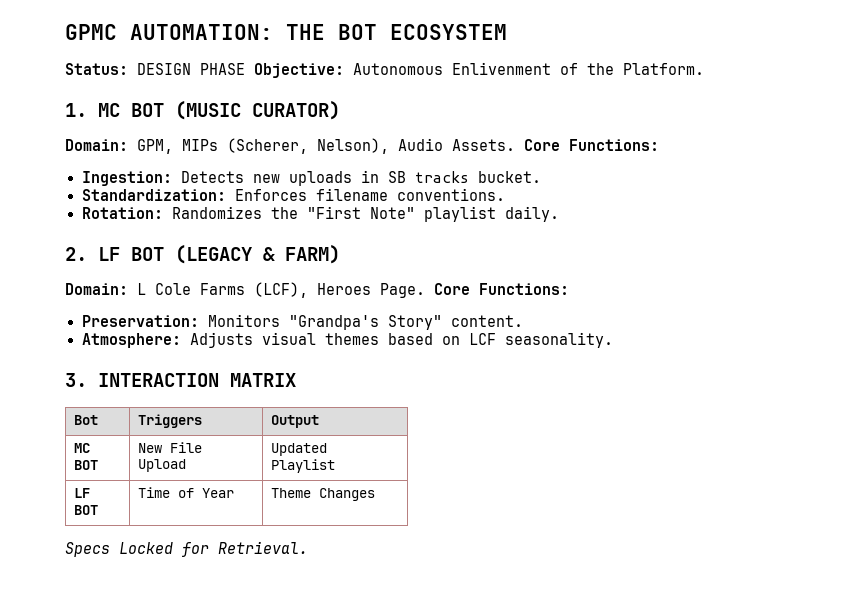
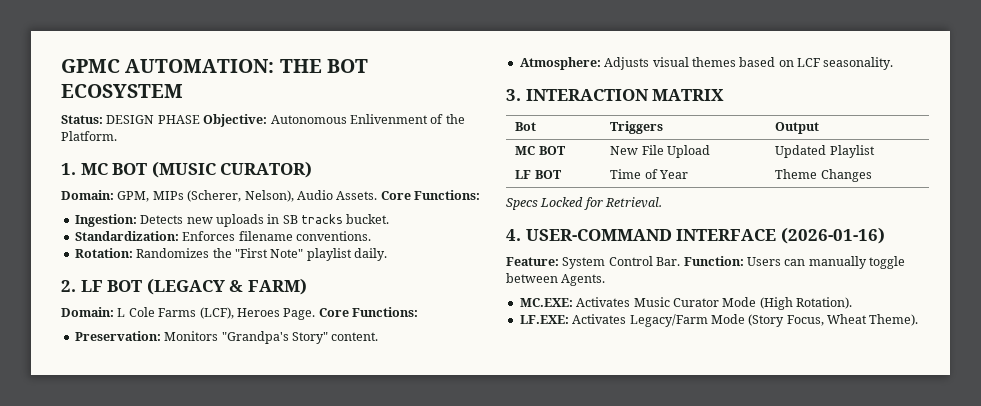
+ 4. USER-COMMAND INTERFACE (2026-01-16)
+ Feature: System Control Bar. Function: Users can manually toggle between Agents.
+ MC.EXE: Activates Music Curator Mode (High Rotation).
+ LF.EXE: Activates Legacy/Farm Mode (Story Focus, Wheat Theme).

